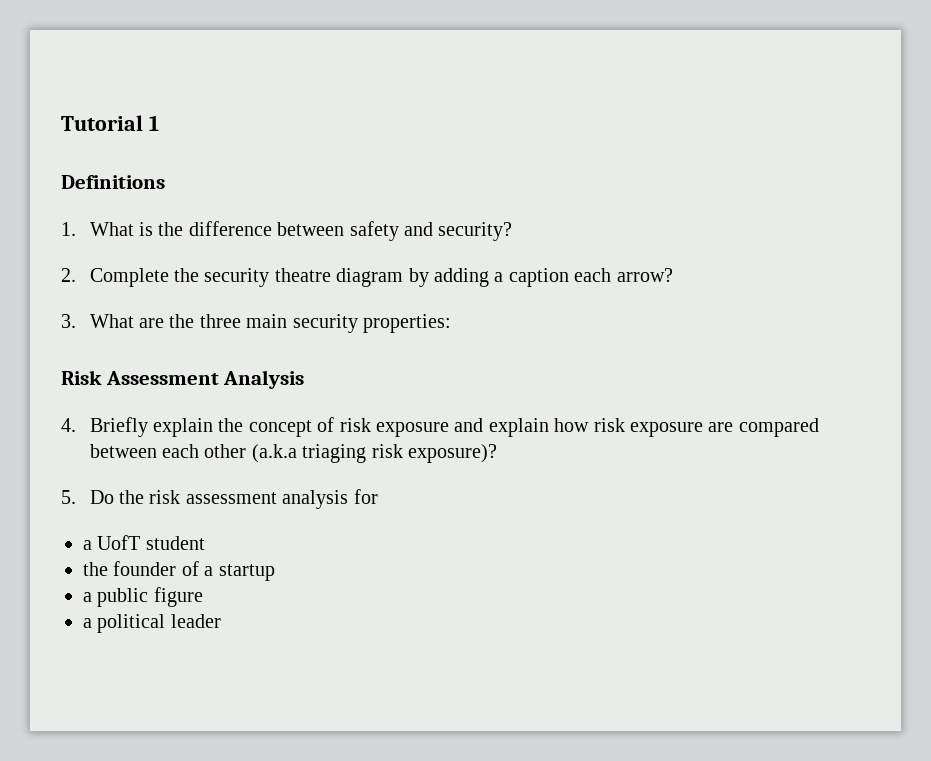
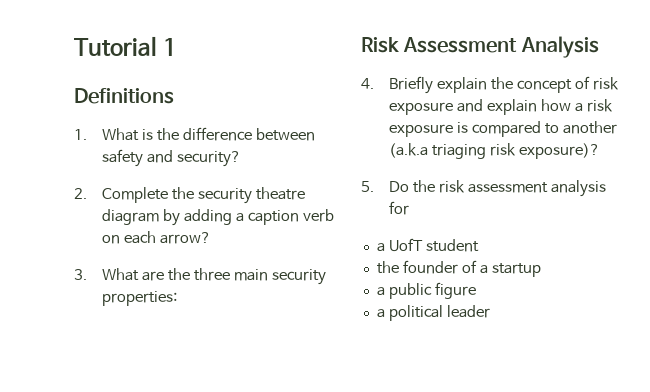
- 2. Complete the security theatre diagram by adding a caption each arrow?
+ 2. Complete the security theatre diagram by adding a caption verb on each arrow?
- 4. Briefly explain the concept of risk exposure and explain how risk exposure are compared between each other (a.k.a triaging risk exposure)?
+ 4. Briefly explain the concept of risk exposure and explain how a risk exposure is compared to another (a.k.a triaging risk exposure)?

